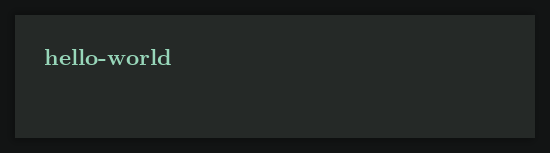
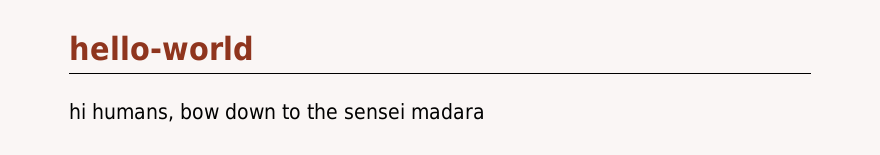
+ hi humans, bow down to the sensei madara

